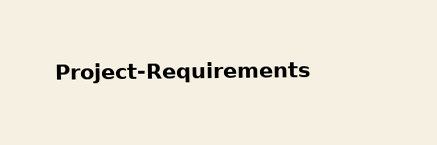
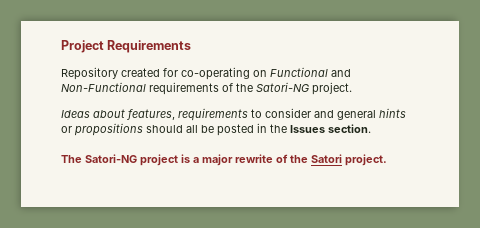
- Project-Requirements
+ Project Requirements
+ Repository created for co-operating on Functional and Non-Functional requirements of the Satori-NG project.
+ Ideas about features, requirements to consider and general hints or propositions should all be posted in the Issues section.
+ The Satori-NG project is a major rewrite of the Satori project.

